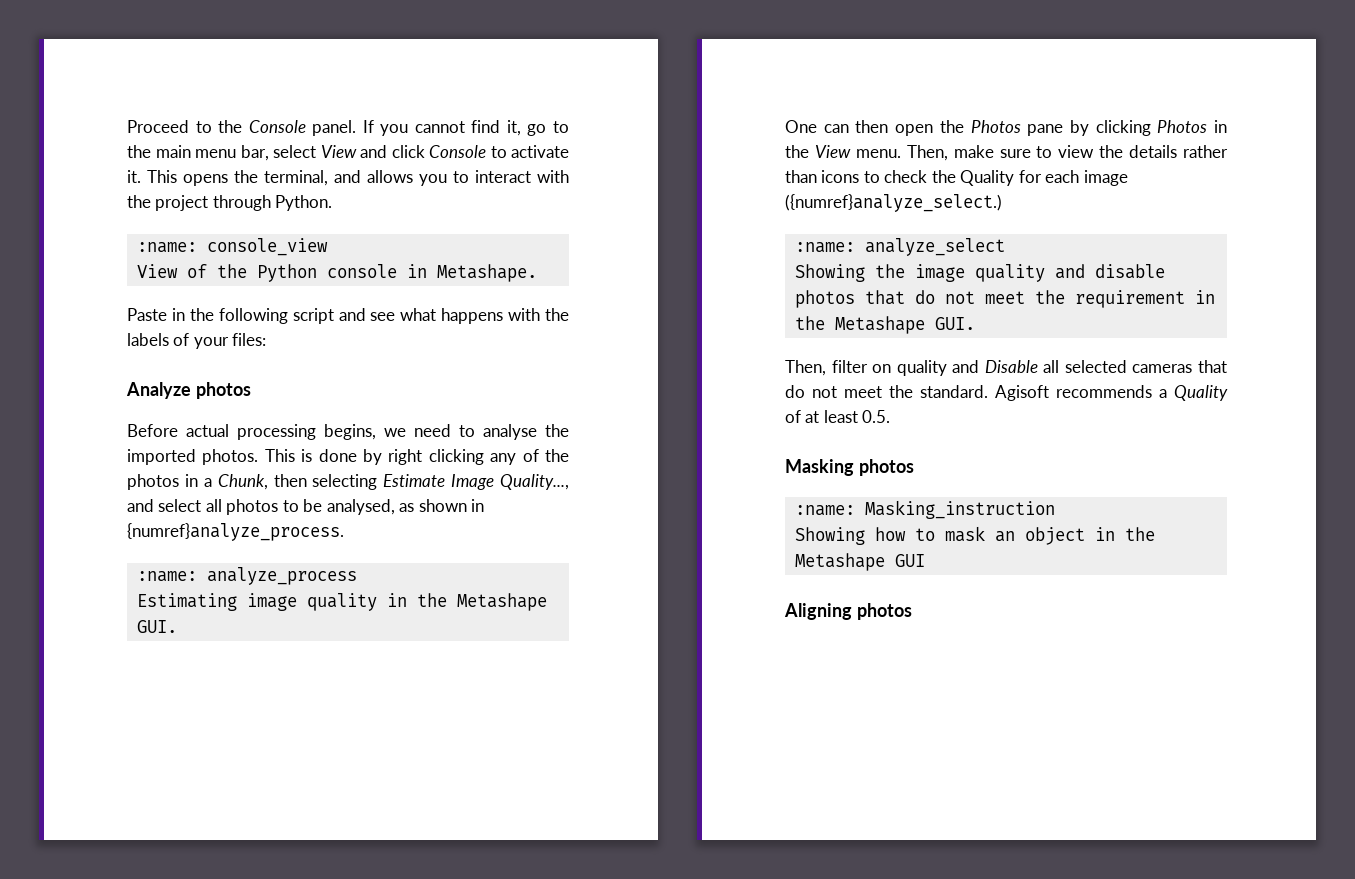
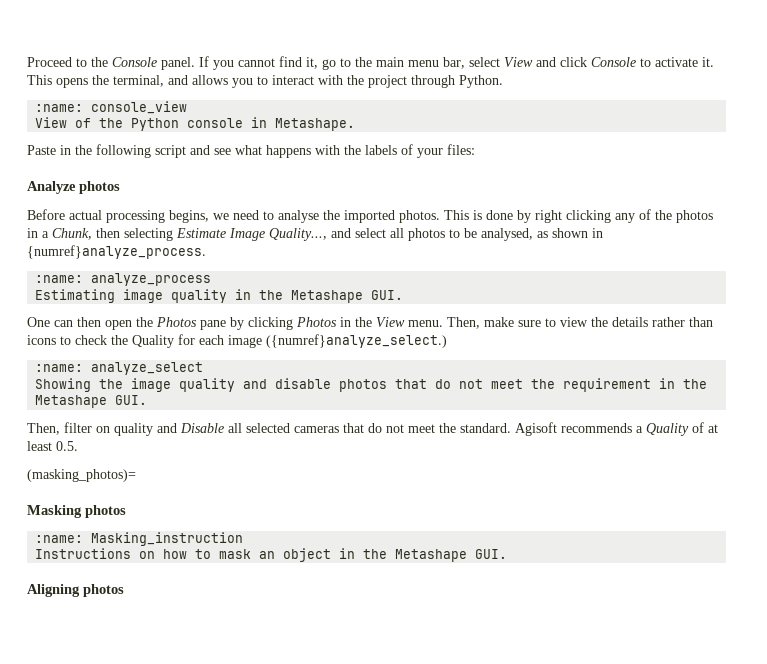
+ (masking_photos)=
- Showing how to mask an object in the Metashape GUI
+ Instructions on how to mask an object in the Metashape GUI.

